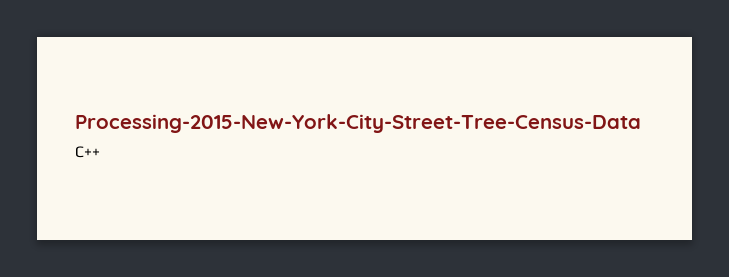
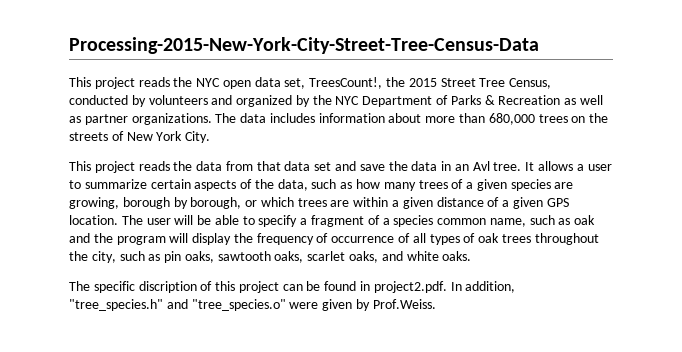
- C++
+ This project reads the NYC open data set, TreesCount!, the 2015 Street Tree Census, conducted by volunteers and organized by the NYC Department of Parks & Recreation as well as partner organizations. The data includes information about more than 680,000 trees on the streets of New York City.
+ This project reads the data from that data set and save the data in an Avl tree. It allows a user to summarize certain aspects of the data, such as how many trees of a given species are growing, borough by borough, or which trees are within a given distance of a given GPS location. The user will be able to specify a fragment of a species common name, such as oak and the program will display the frequency of occurrence of all types of oak trees throughout the city, such as pin oaks, sawtooth oaks, scarlet oaks, and white oaks.
+ The specific discription of this project can be found in project2.pdf. In addition, "tree_species.h" and "tree_species.o" were given by Prof.Weiss.

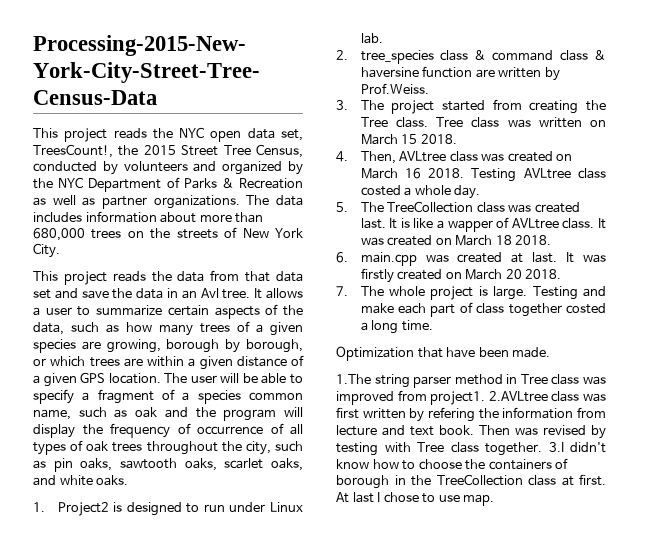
- The specific discription of this project can be found in project2.pdf. In addition, "tree_species.h" and "tree_species.o" were given by Prof.Weiss.
+ 1. Project2 is designed to run under Linux lab.
+ 2. tree_species class & command class & haversine function are written by Prof.Weiss.
+ 3. The project started from creating the Tree class. Tree class was written on March 15 2018.
+ 4. Then, AVLtree class was created on March 16 2018. Testing AVLtree class costed a whole day.
+ 5. The TreeCollection class was created last. It is like a wapper of AVLtree class. It was created on March 18 2018.
+ 6. main.cpp was created at last. It was firstly created on March 20 2018.
+ 7. The whole project is large. Testing and make each part of class together costed a long time.
+ Optimization that have been made.
+ 1.The string parser method in Tree class was improved from project1. 2.AVLtree class was first written by refering the information from lecture and text book. Then was revised by testing with Tree class together. 3.I didn't know how to choose the containers of borough in the TreeCollection class at first. At last I chose to use map.

